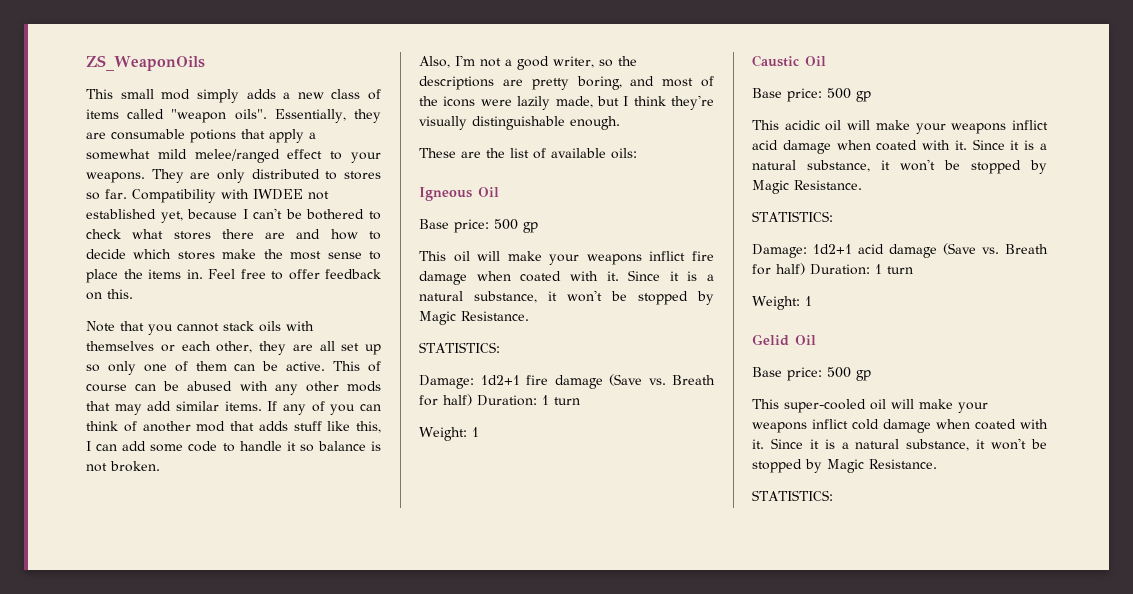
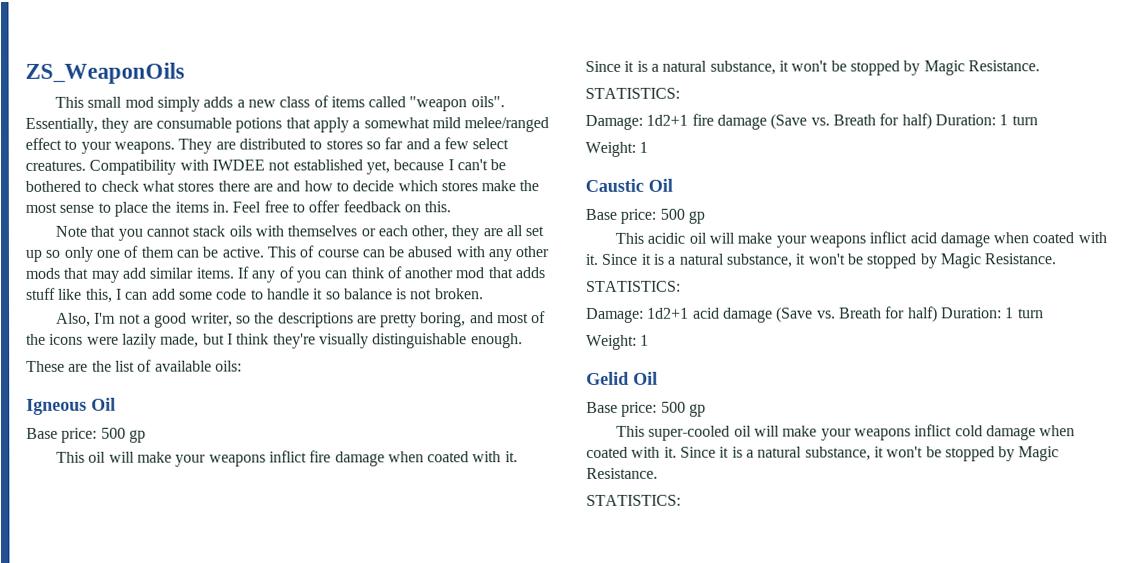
- They are only distributed to stores so far.
+ They are distributed to stores so far and a few select creatures.

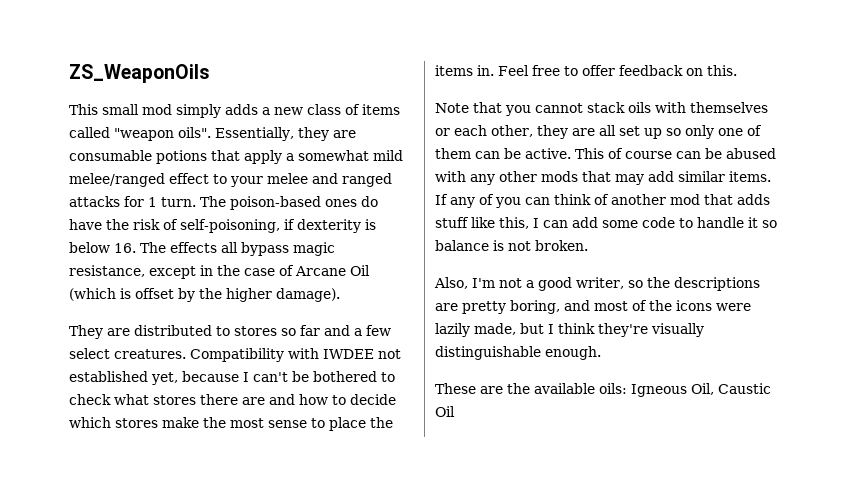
- Essentially, they are consumable potions that apply a somewhat mild melee/ranged effect to your weapons. They are distributed to stores so far and a few select creatures.
+ Essentially, they are consumable potions that apply a somewhat mild melee/ranged effect to your melee and ranged attacks for 1 turn. The poison-based ones do have the risk of self-poisoning, if dexterity is below 16. The effects all bypass magic resistance, except in the case of Arcane Oil (which is offset by the higher damage).
+ They are distributed to stores so far and a few select creatures.
- These are the list of available oils:
- Igneous Oil
- Base price: 500 gp
- This oil will make your weapons inflict fire damage when coated with it. Since it is a natural substance, it won't be stopped by Magic Resistance.
- STATISTICS:
- Damage: 1d2+1 fire damage (Save vs. Breath for half) Duration: 1 turn
- Weight: 1
- Caustic Oil
- Base price: 500 gp
- This acidic oil will make your weapons inflict acid damage when coated with it. Since it is a natural substance, it won't be stopped by Magic Resistance.
- STATISTICS:
- Damage: 1d2+1 acid damage (Save vs. Breath for half) Duration: 1 turn
- Weight: 1
- Gelid Oil
- Base price: 500 gp
- This super-cooled oil will make your weapons inflict cold damage when coated with it. Since it is a natural substance, it won't be stopped by Magic Resistance.
- STATISTICS:
+ These are the available oils: Igneous Oil, Caustic Oil

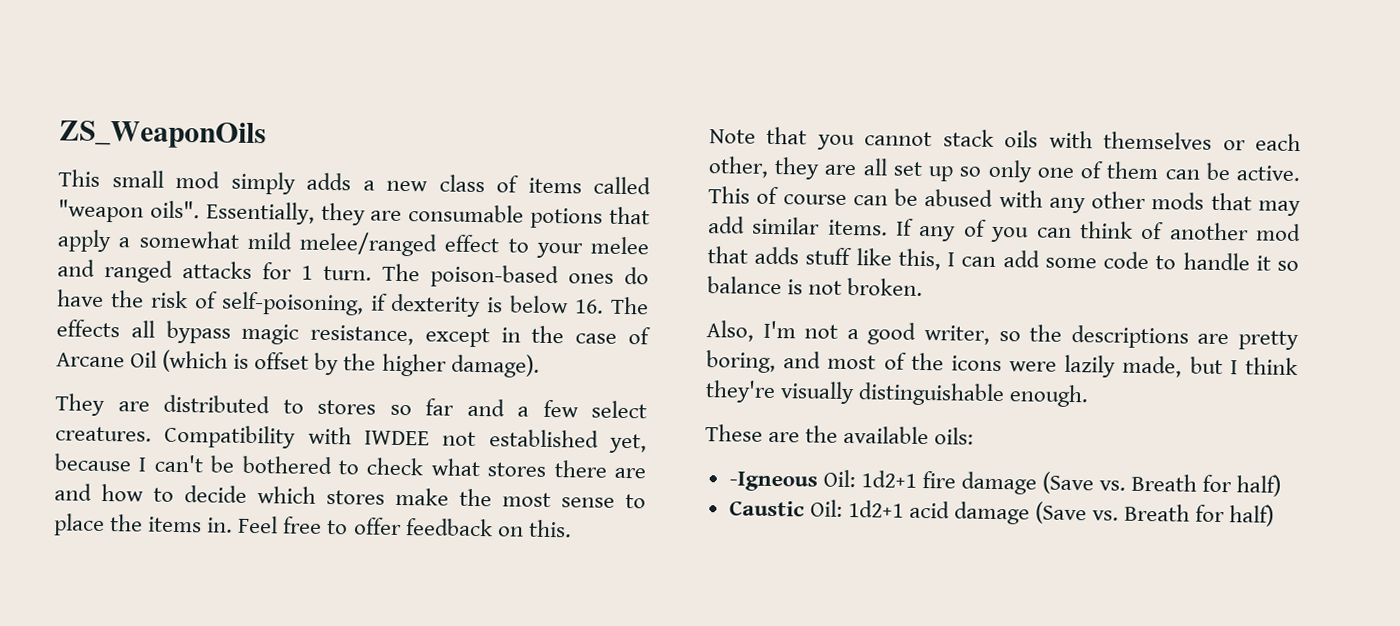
- These are the available oils: Igneous Oil, Caustic Oil
+ These are the available oils:
+ -Igneous Oil: 1d2+1 fire damage (Save vs. Breath for half)
+ Caustic Oil: 1d2+1 acid damage (Save vs. Breath for half)

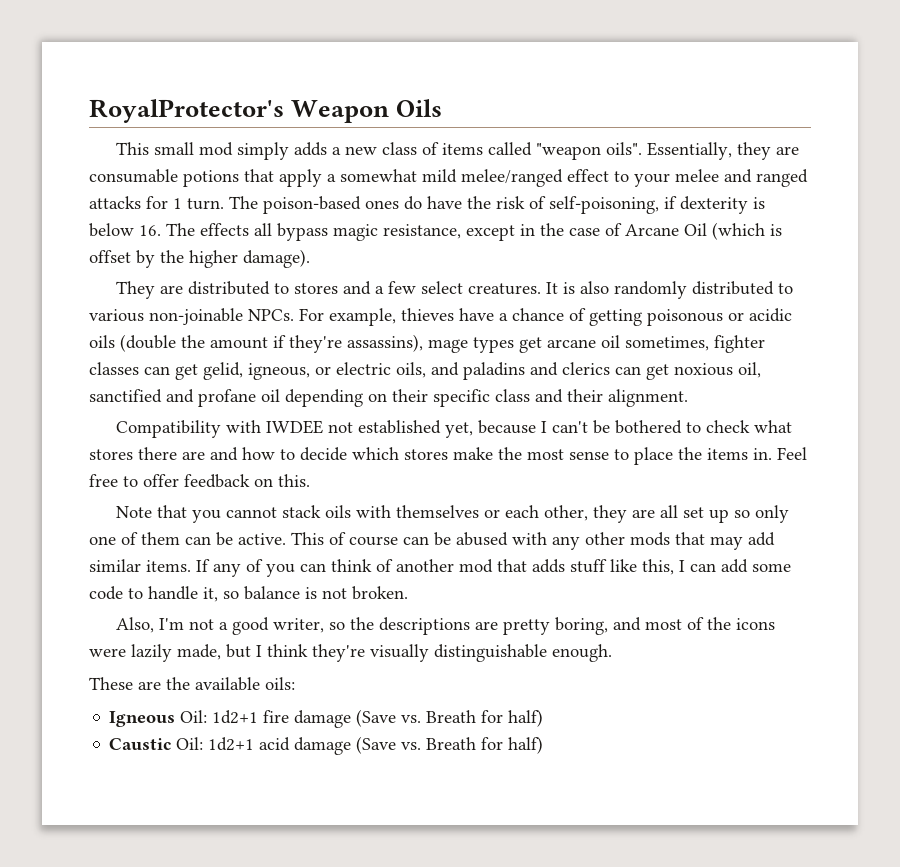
- ZS_WeaponOils
+ RoyalProtector's Weapon Oils
- They are distributed to stores so far and a few select creatures. Compatibility with IWDEE not established yet, because I can't be bothered to check what stores there are and how to decide which stores make the most sense to place the items in.
+ They are distributed to stores and a few select creatures. It is also randomly distributed to various non-joinable NPCs. For example, thieves have a chance of getting poisonous or acidic oils (double the amount if they're assassins), mage types get arcane oil sometimes, fighter classes can get gelid, igneous, or electric oils, and paladins and clerics can get noxious oil, sanctified and profane oil depending on their specific class and their alignment.
+ Compatibility with IWDEE not established yet, because I can't be bothered to check what stores there are and how to decide which stores make the most sense to place the items in.
- If any of you can think of another mod that adds stuff like this, I can add some code to handle it so balance is not broken.
+ If any of you can think of another mod that adds stuff like this, I can add some code to handle it, so balance is not broken.
- -Igneous Oil: 1d2+1 fire damage (Save vs. Breath for half)
+ Igneous Oil: 1d2+1 fire damage (Save vs. Breath for half)

